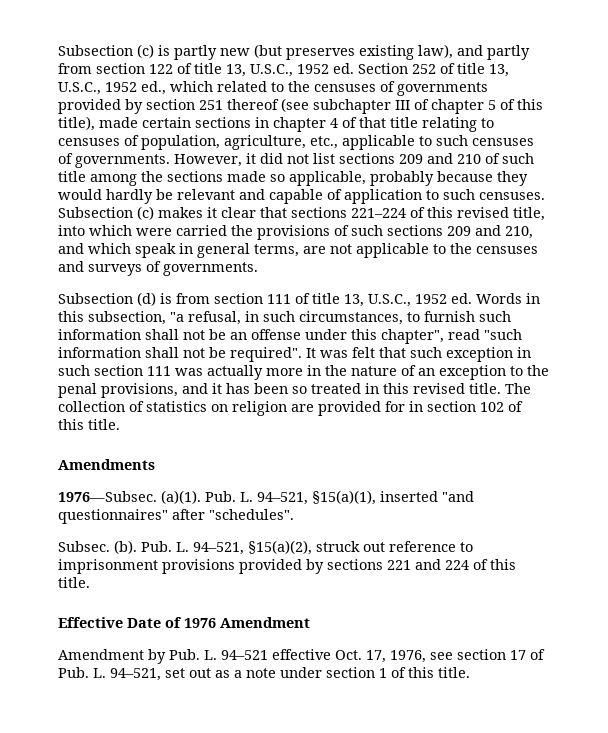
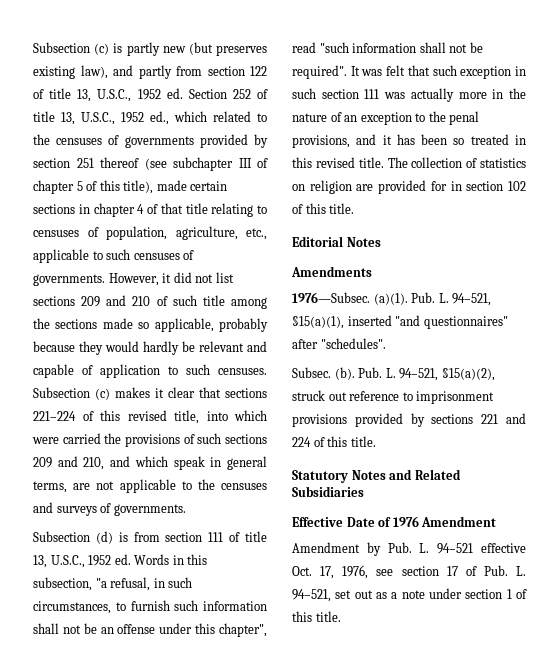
+ Editorial Notes
+ Statutory Notes and Related Subsidiaries

